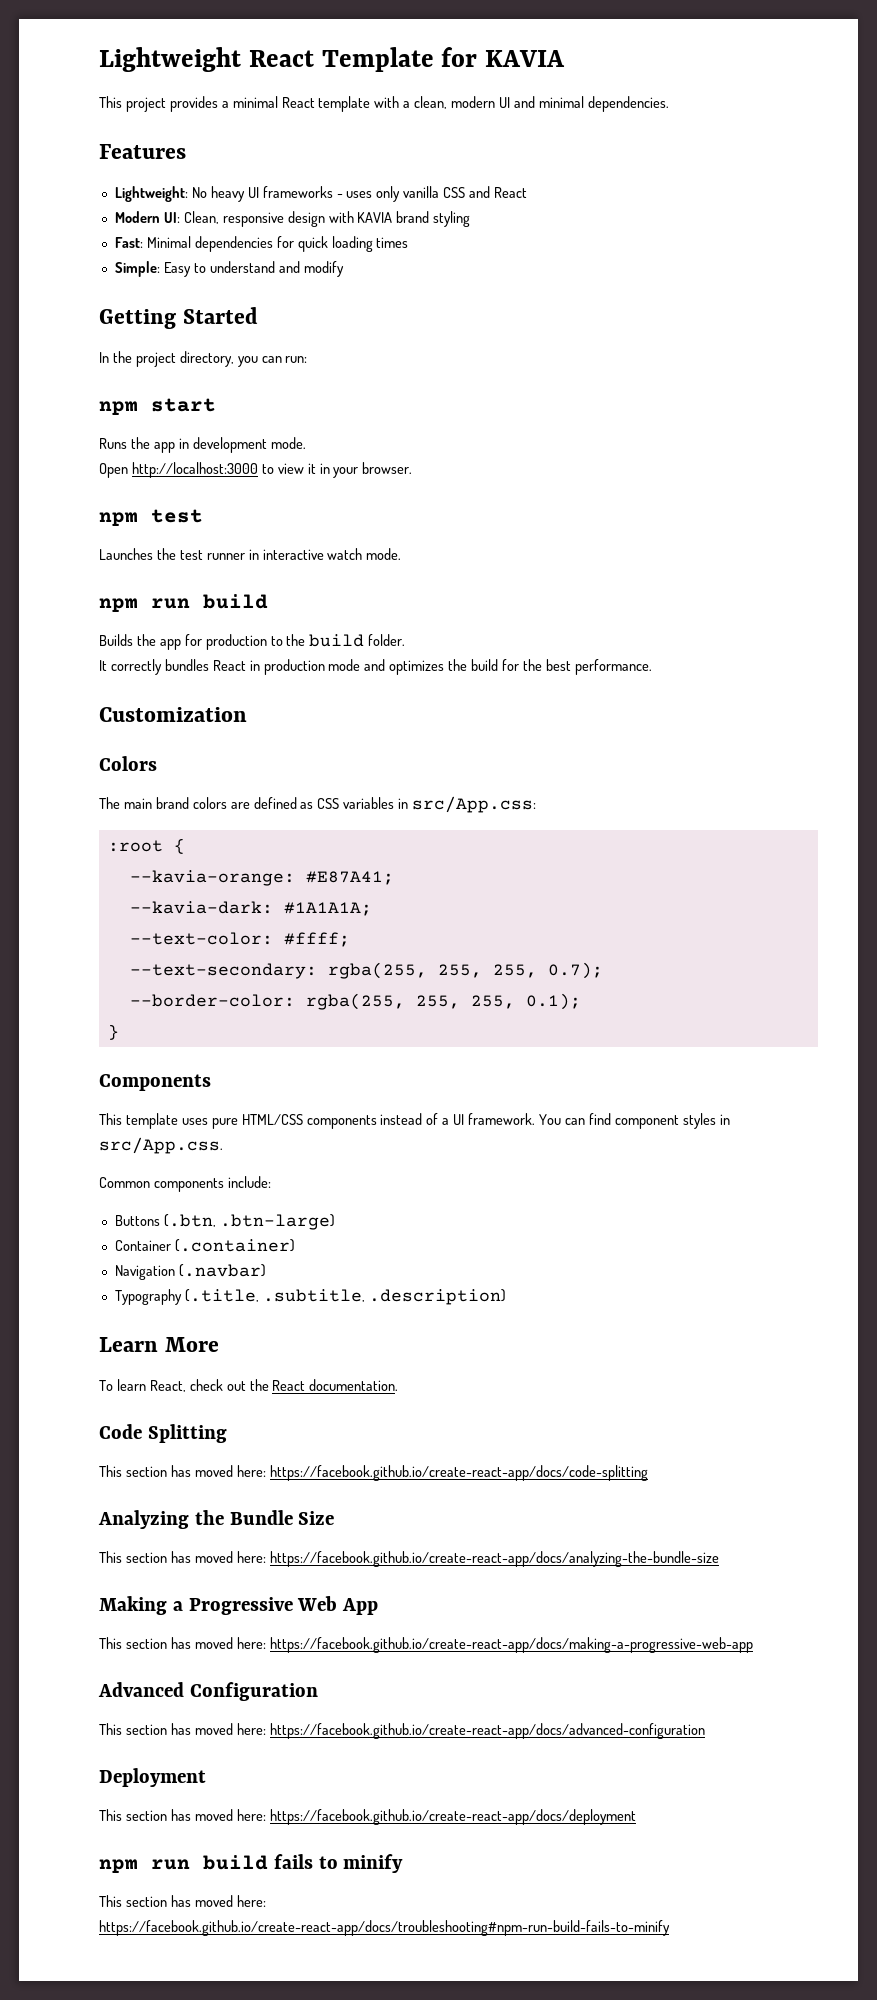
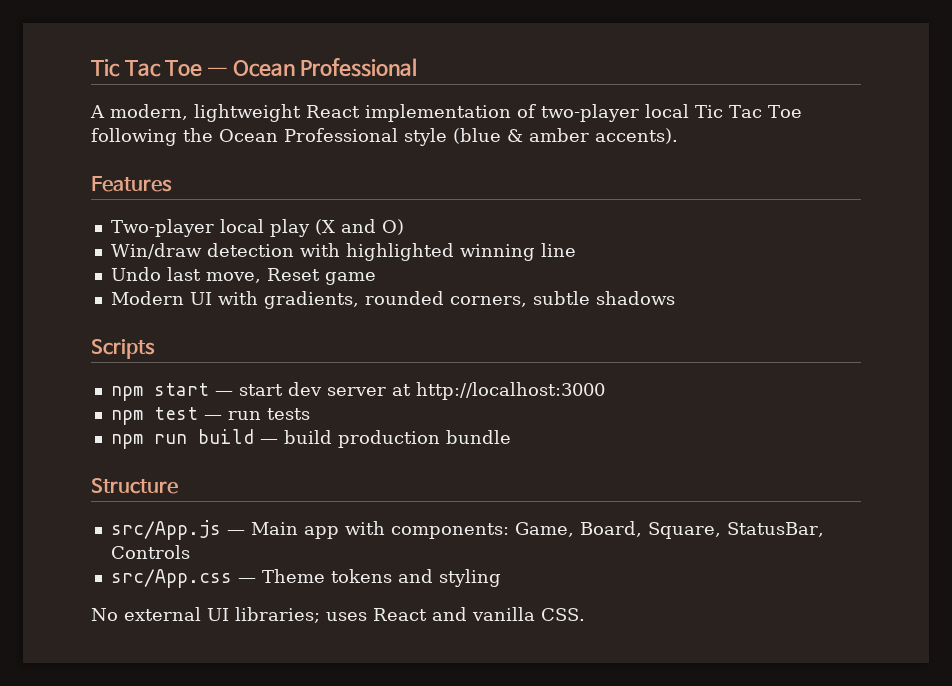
- Lightweight React Template for KAVIA
- This project provides a minimal React template with a clean, modern UI and minimal dependencies.
+ Tic Tac Toe — Ocean Professional
+ A modern, lightweight React implementation of two‑player local Tic Tac Toe following the Ocean Professional style (blue & amber accents).
  Features
- Lightweight: No heavy UI frameworks - uses only vanilla CSS and React
- Modern UI: Clean, responsive design with KAVIA brand styling
- Fast: Minimal dependencies for quick loading times
- Simple: Easy to understand and modify
- Getting Started
- In the project directory, you can run:
- npm start
- Runs the app in development mode.
- Open http://localhost:3000 to view it in your browser.
- npm test
- Launches the test runner in interactive watch mode.
- npm run build
- Builds the app for production to the build folder.
- It correctly bundles React in production mode and optimizes the build for the best performance.
- Customization
- Colors
- The main brand colors are defined as CSS variables in src/App.css:
- :root {
- --kavia-orange: #E87A41;
- --kavia-dark: #1A1A1A;
- --text-color: #ffff;
- --text-secondary: rgba(255, 255, 255, 0.7);
- --border-color: rgba(255, 255, 255, 0.1);
- }
- Components
- This template uses pure HTML/CSS components instead of a UI framework. You can find component styles in src/App.css.
- Common components include:
- Buttons (.btn, .btn-large)
- Container (.container)
- Navigation (.navbar)
- Typography (.title, .subtitle, .description)
- Learn More
- To learn React, check out the React documentation.
- Code Splitting
- This section has moved here: https://facebook.github.io/create-react-app/docs/code-splitting
- Analyzing the Bundle Size
- This section has moved here: https://facebook.github.io/create-react-app/docs/analyzing-the-bundle-size
- Making a Progressive Web App
- This section has moved here: https://facebook.github.io/create-react-app/docs/making-a-progressive-web-app
- Advanced Configuration
- This section has moved here: https://facebook.github.io/create-react-app/docs/advanced-configuration
- Deployment
- This section has moved here: https://facebook.github.io/create-react-app/docs/deployment
- npm run build fails to minify
- This section has moved here: https://facebook.github.io/create-react-app/docs/troubleshooting#npm-run-build-fails-to-minify
+ Two‑player local play (X and O)
+ Win/draw detection with highlighted winning line
+ Undo last move, Reset game
+ Modern UI with gradients, rounded corners, subtle shadows
+ Scripts
+ npm start — start dev server at http://localhost:3000
+ npm test — run tests
+ npm run build — build production bundle
+ Structure
+ src/App.js — Main app with components: Game, Board, Square, StatusBar, Controls
+ src/App.css — Theme tokens and styling
+ No external UI libraries; uses React and vanilla CSS.

